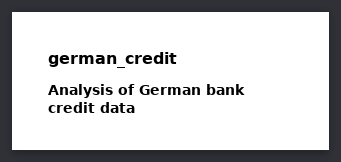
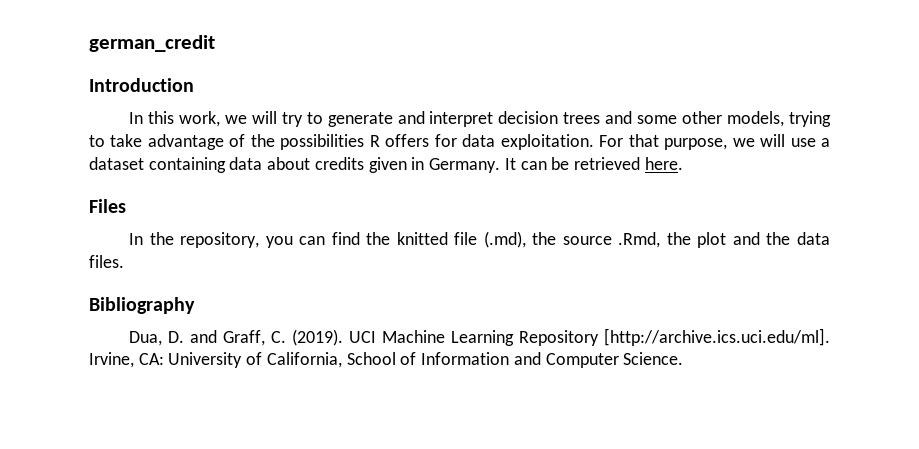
- Analysis of German bank credit data
+ Introduction
+ In this work, we will try to generate and interpret decision trees and some other models, trying to take advantage of the possibilities R offers for data exploitation. For that purpose, we will use a dataset containing data about credits given in Germany. It can be retrieved here.
+ Files
+ In the repository, you can find the knitted file (.md), the source .Rmd, the plot and the data files.
+ Bibliography
+ Dua, D. and Graff, C. (2019). UCI Machine Learning Repository [http://archive.ics.uci.edu/ml]. Irvine, CA: University of California, School of Information and Computer Science.

